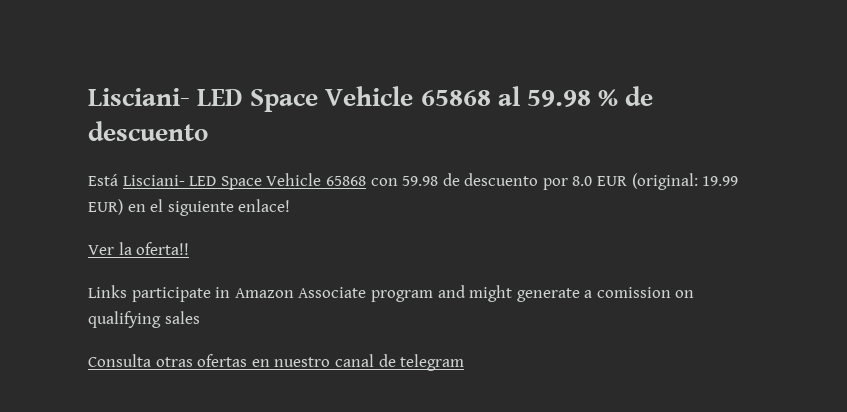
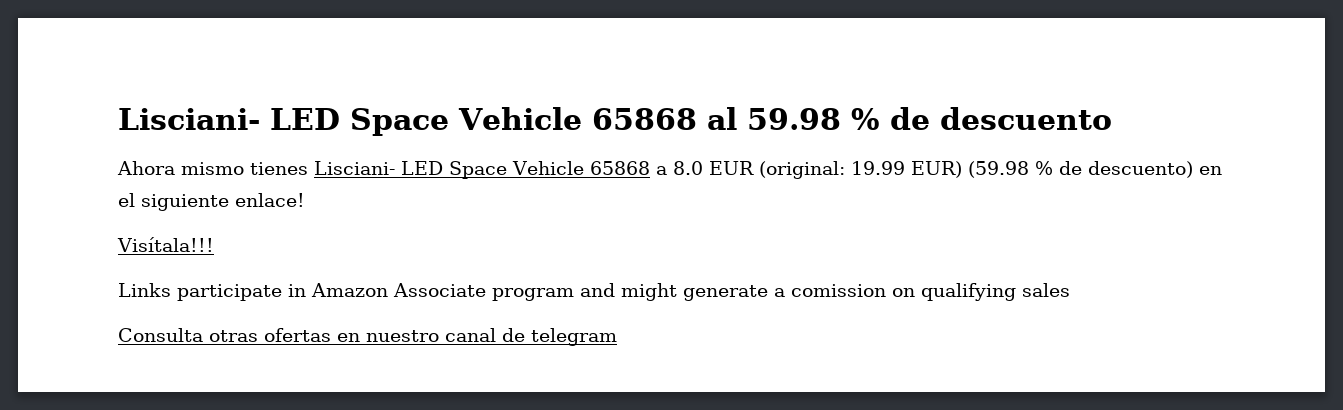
- Está Lisciani- LED Space Vehicle 65868 con 59.98 de descuento por 8.0 EUR (original: 19.99 EUR) en el siguiente enlace!
+ Ahora mismo tienes Lisciani- LED Space Vehicle 65868 a 8.0 EUR (original: 19.99 EUR) (59.98 % de descuento) en el siguiente enlace!
- Ver la oferta!!
+ Visítala!!!

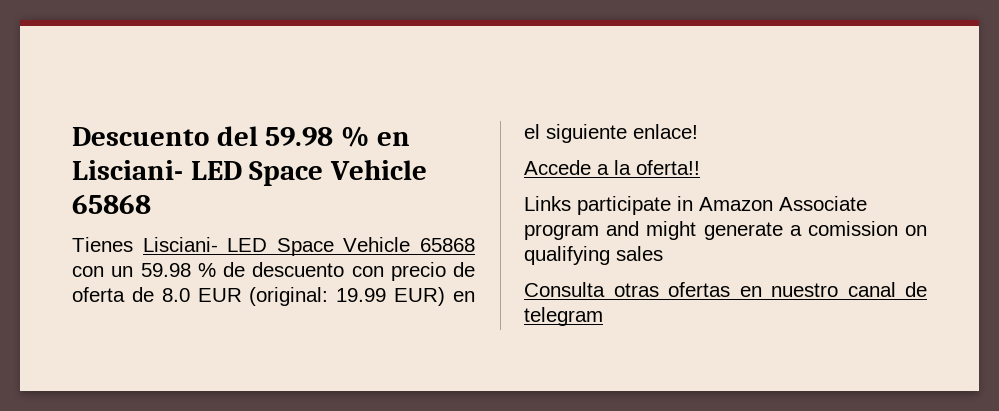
- Lisciani- LED Space Vehicle 65868 al 59.98 % de descuento
- Ahora mismo tienes Lisciani- LED Space Vehicle 65868 a 8.0 EUR (original: 19.99 EUR) (59.98 % de descuento) en el siguiente enlace!
+ Descuento del 59.98 % en Lisciani- LED Space Vehicle 65868
+ Tienes Lisciani- LED Space Vehicle 65868 con un 59.98 % de descuento con precio de oferta de 8.0 EUR (original: 19.99 EUR) en el siguiente enlace!
- Visítala!!!
+ Accede a la oferta!!

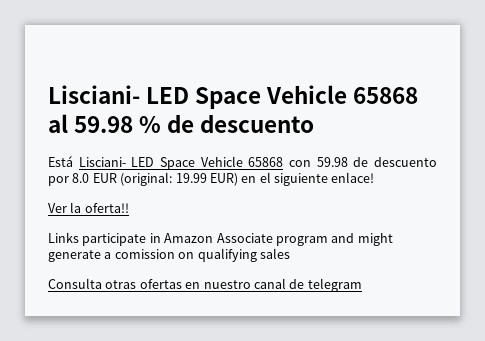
- Descuento del 59.98 % en Lisciani- LED Space Vehicle 65868
- Tienes Lisciani- LED Space Vehicle 65868 con un 59.98 % de descuento con precio de oferta de 8.0 EUR (original: 19.99 EUR) en el siguiente enlace!
+ Lisciani- LED Space Vehicle 65868 al 59.98 % de descuento
+ Está Lisciani- LED Space Vehicle 65868 con 59.98 de descuento por 8.0 EUR (original: 19.99 EUR) en el siguiente enlace!
- Accede a la oferta!!
+ Ver la oferta!!

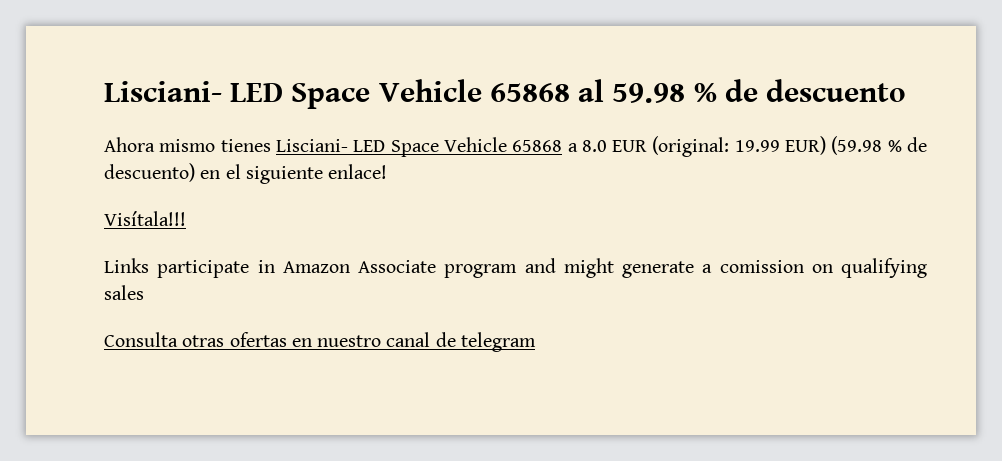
- Está Lisciani- LED Space Vehicle 65868 con 59.98 de descuento por 8.0 EUR (original: 19.99 EUR) en el siguiente enlace!
+ Ahora mismo tienes Lisciani- LED Space Vehicle 65868 a 8.0 EUR (original: 19.99 EUR) (59.98 % de descuento) en el siguiente enlace!
- Ver la oferta!!
+ Visítala!!!

